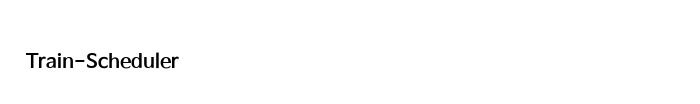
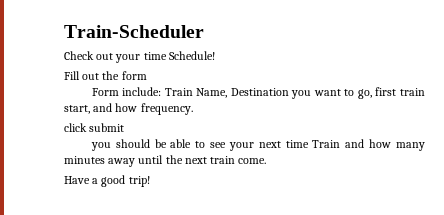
+ Check out your time Schedule!
+ Fill out the form
+ Form include: Train Name, Destination you want to go, first train start, and how frequency.
+ click submit
+ you should be able to see your next time Train and how many minutes away until the next train come.
+ Have a good trip!

